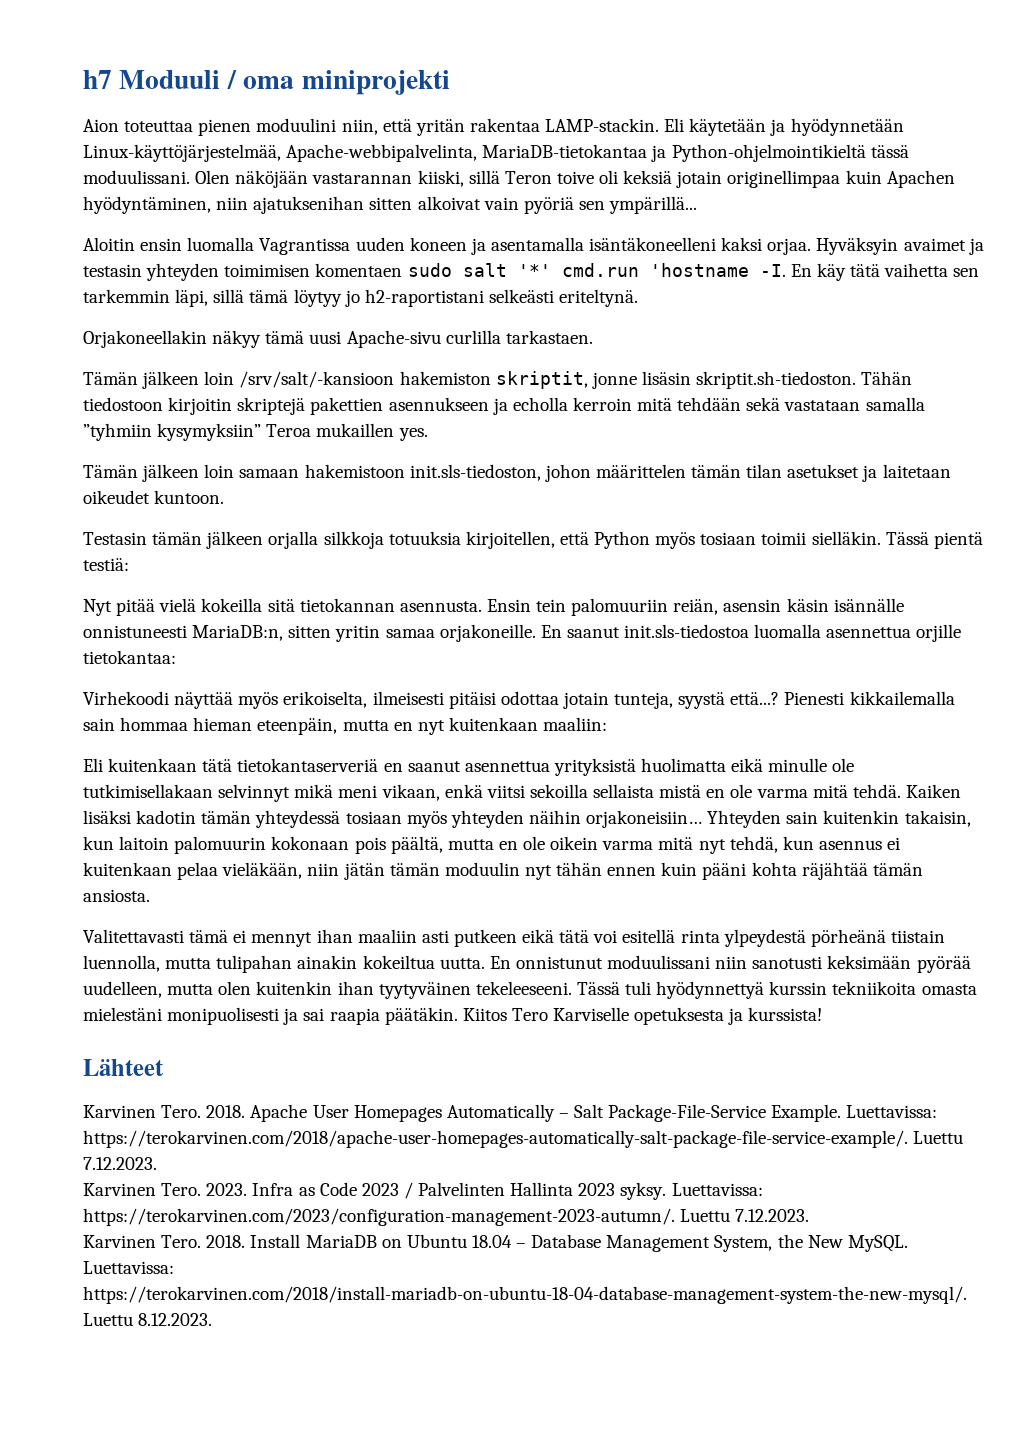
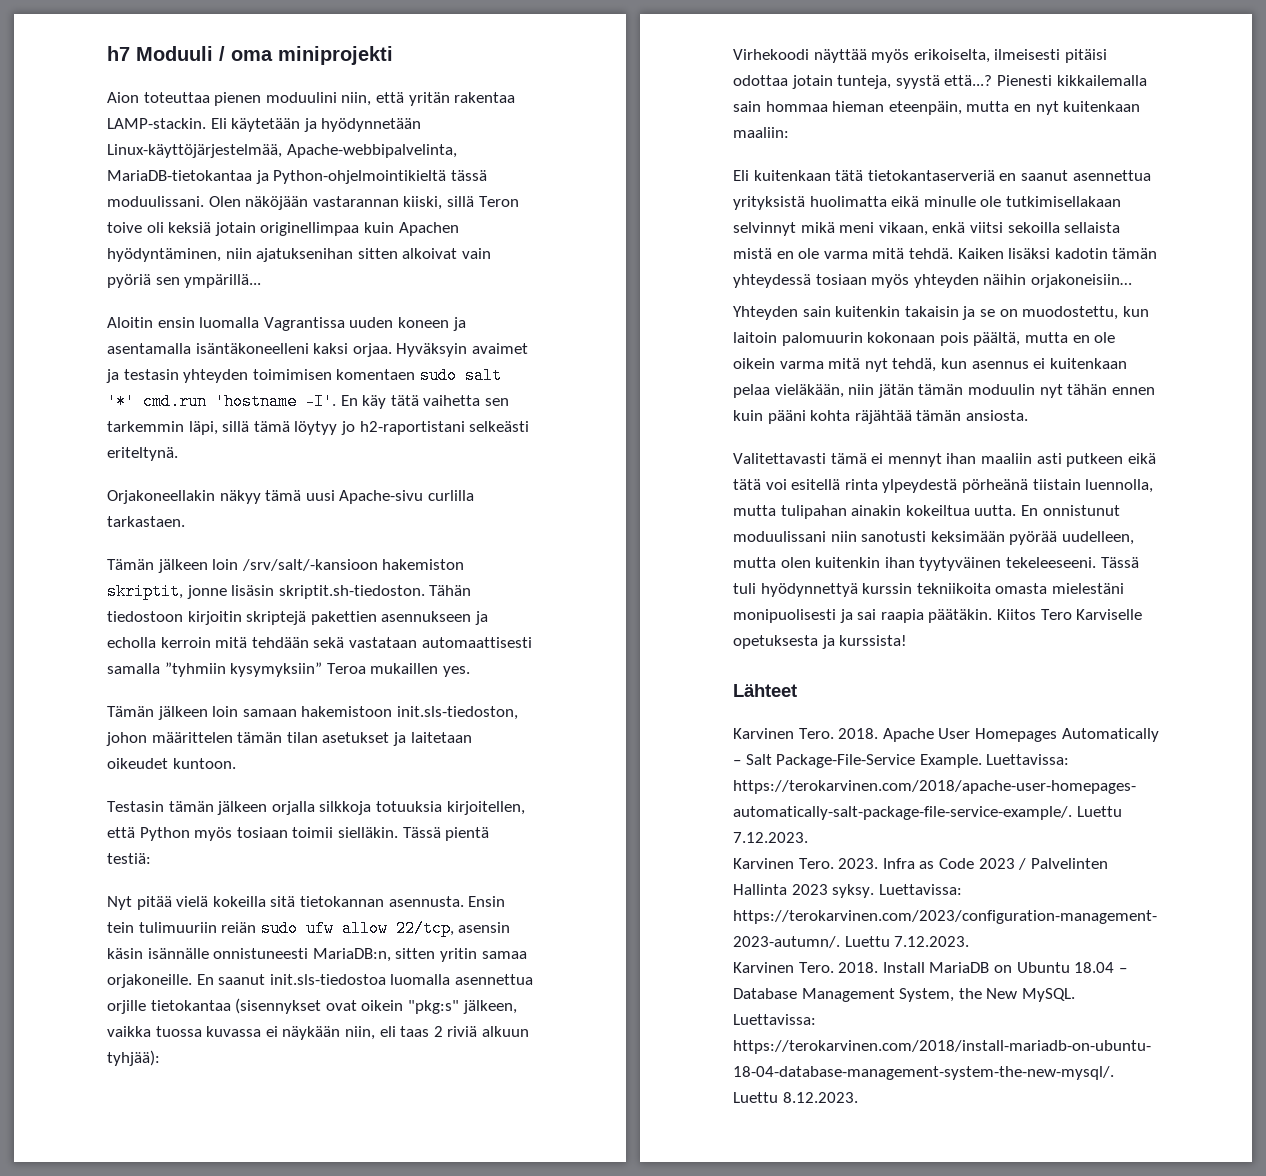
- Hyväksyin avaimet ja testasin yhteyden toimimisen komentaen sudo salt '*' cmd.run 'hostname -I.
+ Hyväksyin avaimet ja testasin yhteyden toimimisen komentaen sudo salt '*' cmd.run 'hostname -I'.
- Tämän jälkeen loin /srv/salt/-kansioon hakemiston skriptit, jonne lisäsin skriptit.sh-tiedoston. Tähän tiedostoon kirjoitin skriptejä pakettien asennukseen ja echolla kerroin mitä tehdään sekä vastataan samalla ”tyhmiin kysymyksiin” Teroa mukaillen yes.
+ Tämän jälkeen loin /srv/salt/-kansioon hakemiston skriptit, jonne lisäsin skriptit.sh-tiedoston. Tähän tiedostoon kirjoitin skriptejä pakettien asennukseen ja echolla kerroin mitä tehdään sekä vastataan automaattisesti samalla ”tyhmiin kysymyksiin” Teroa mukaillen yes.
- Ensin tein palomuuriin reiän, asensin käsin isännälle onnistuneesti MariaDB:n, sitten yritin samaa orjakoneille.
+ Ensin tein tulimuuriin reiän sudo ufw allow 22/tcp, asensin käsin isännälle onnistuneesti MariaDB:n, sitten yritin samaa orjakoneille.
- En saanut init.sls-tiedostoa luomalla asennettua orjille tietokantaa:
+ En saanut init.sls-tiedostoa luomalla asennettua orjille tietokantaa (sisennykset ovat oikein "pkg:s" jälkeen, vaikka tuossa kuvassa ei näykään niin, eli taas 2 riviä alkuun tyhjää):
- Kaiken lisäksi kadotin tämän yhteydessä tosiaan myös yhteyden näihin orjakoneisiin… Yhteyden sain kuitenkin takaisin, kun laitoin palomuurin kokonaan pois päältä, mutta en ole oikein varma mitä nyt tehdä, kun asennus ei kuitenkaan pelaa vieläkään, niin jätän tämän moduulin nyt tähän ennen kuin pääni kohta räjähtää tämän ansiosta.
+ Kaiken lisäksi kadotin tämän yhteydessä tosiaan myös yhteyden näihin orjakoneisiin…
+ Yhteyden sain kuitenkin takaisin ja se on muodostettu, kun laitoin palomuurin kokonaan pois päältä, mutta en ole oikein varma mitä nyt tehdä, kun asennus ei kuitenkaan pelaa vieläkään, niin jätän tämän moduulin nyt tähän ennen kuin pääni kohta räjähtää tämän ansiosta.

